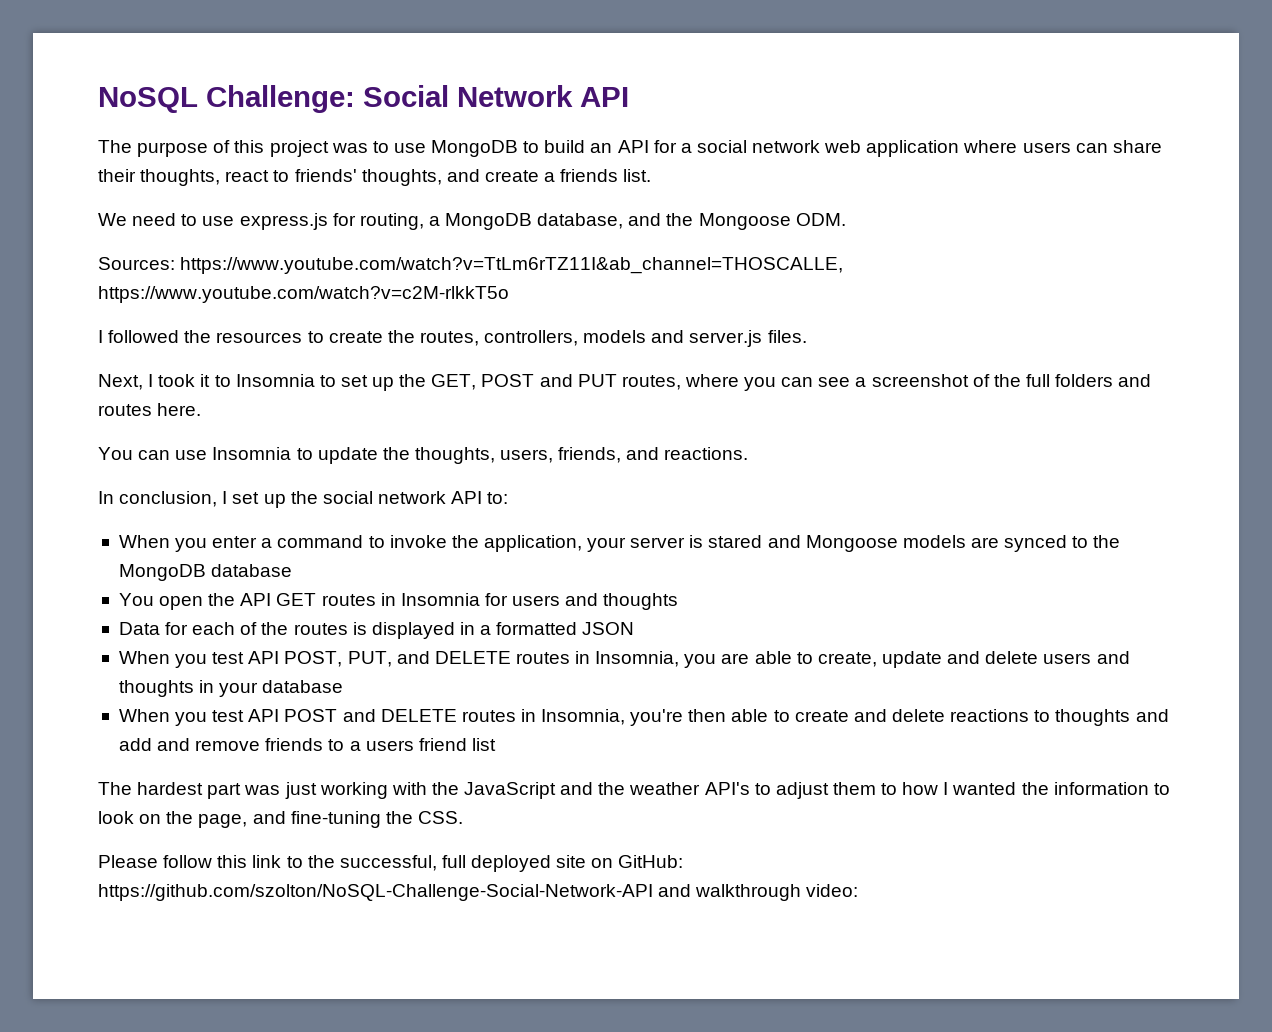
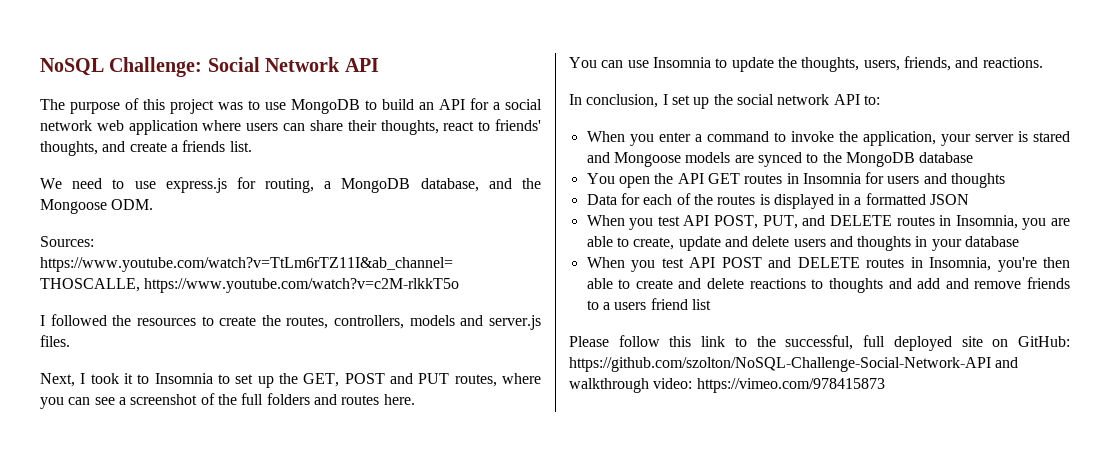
- The hardest part was just working with the JavaScript and the weather API's to adjust them to how I wanted the information to look on the page, and fine-tuning the CSS.
- Please follow this link to the successful, full deployed site on GitHub: https://github.com/szolton/NoSQL-Challenge-Social-Network-API and walkthrough video:
+ Please follow this link to the successful, full deployed site on GitHub: https://github.com/szolton/NoSQL-Challenge-Social-Network-API and walkthrough video: https://vimeo.com/978415873

